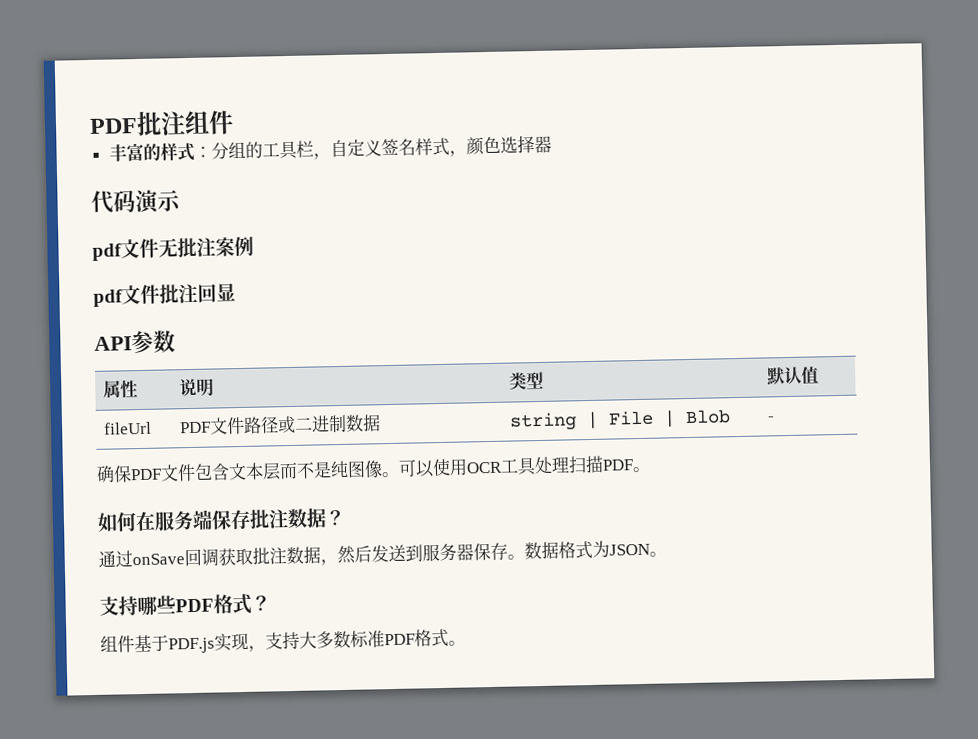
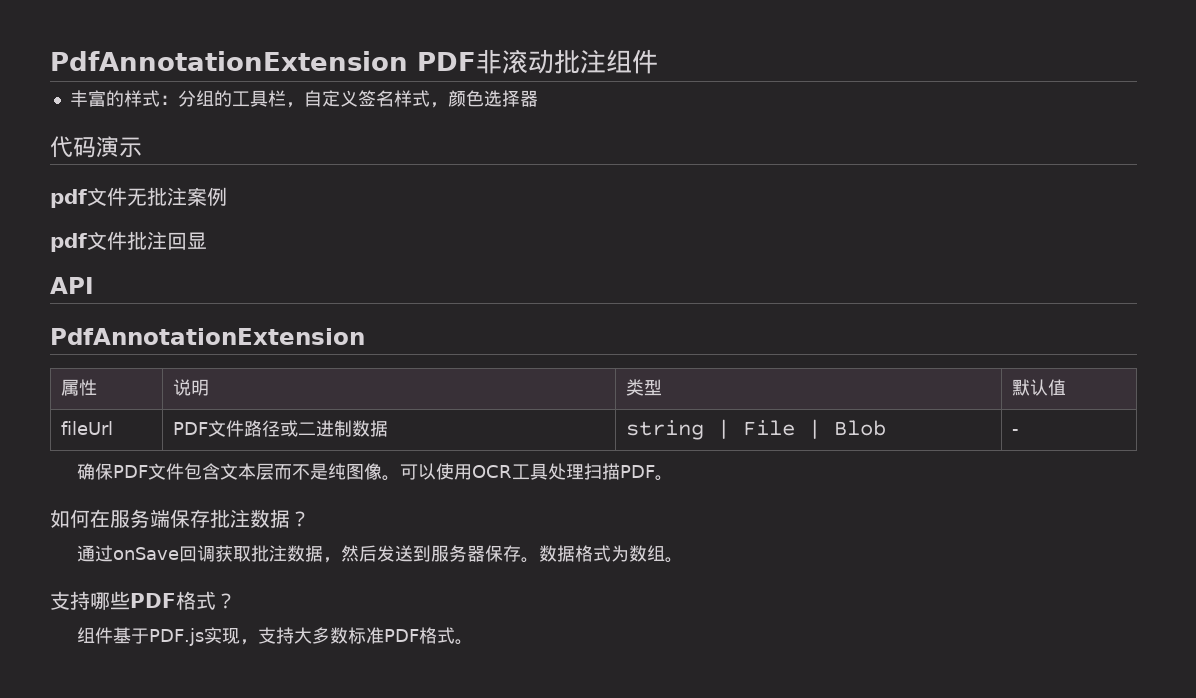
- PDF批注组件
+ PdfAnnotationExtension PDF非滚动批注组件
- API参数
+ API
+ PdfAnnotationExtension
- 数据格式为JSON。
+ 数据格式为数组。

